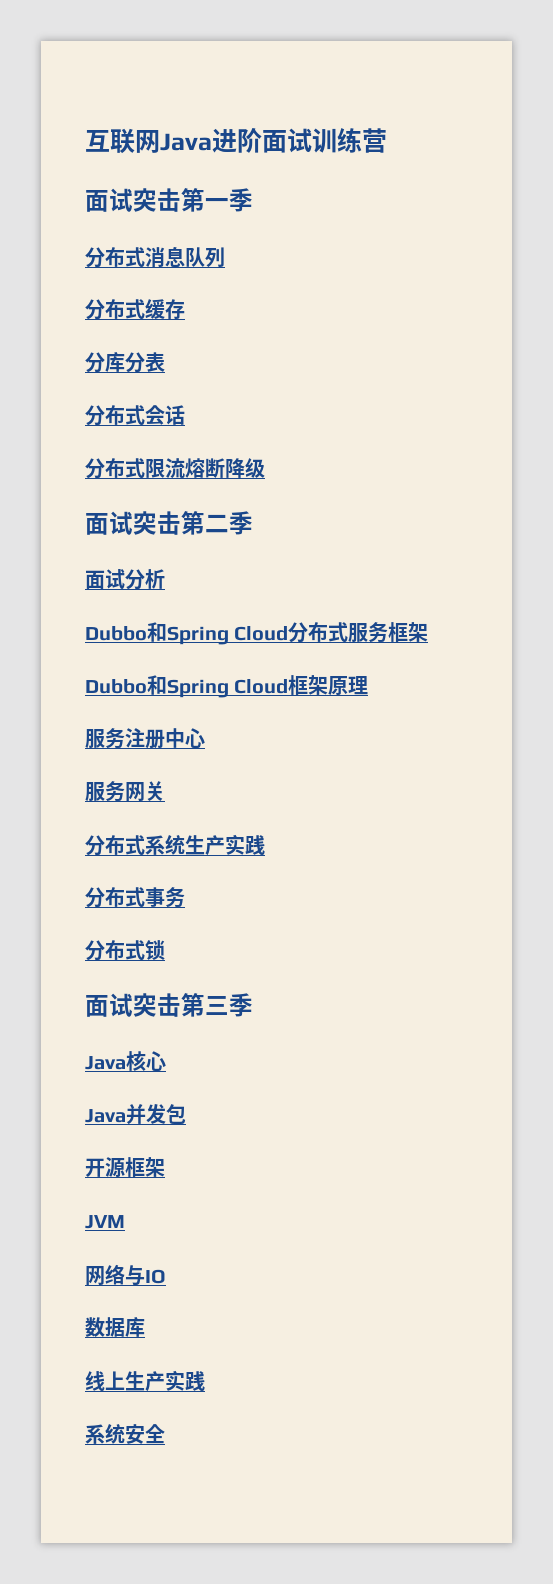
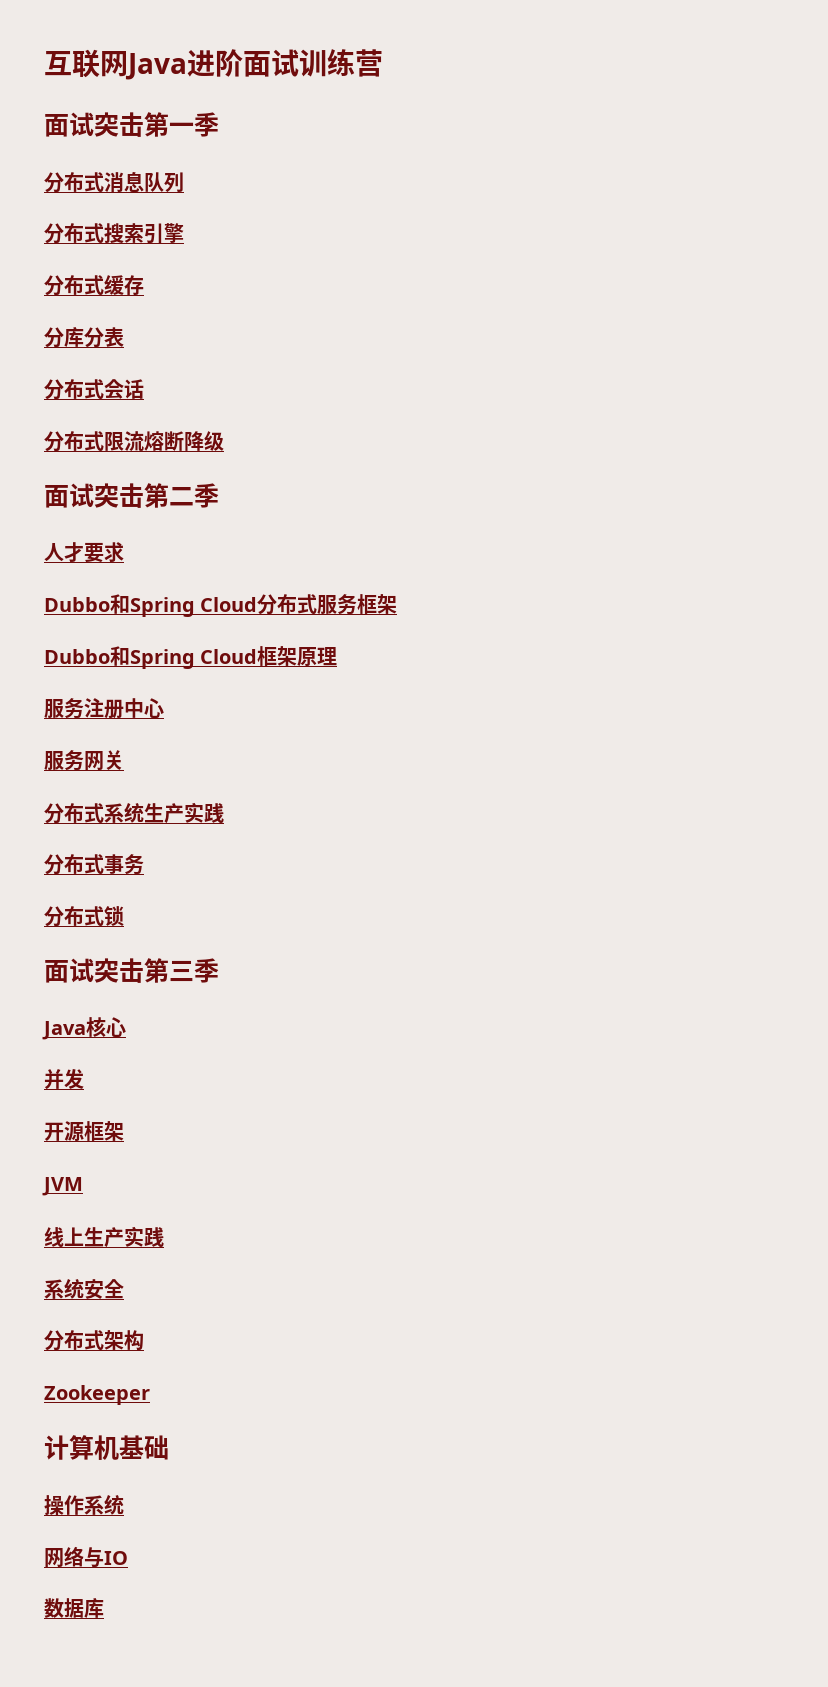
+ 分布式搜索引擎
- 面试分析
+ 人才要求
- Java并发包
+ 并发
- 网络与IO
- 数据库
+ 分布式架构
+ Zookeeper
+ 计算机基础
+ 操作系统
+ 网络与IO
+ 数据库

